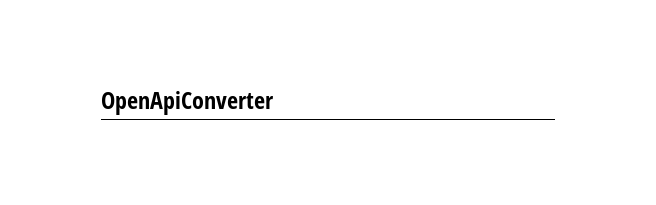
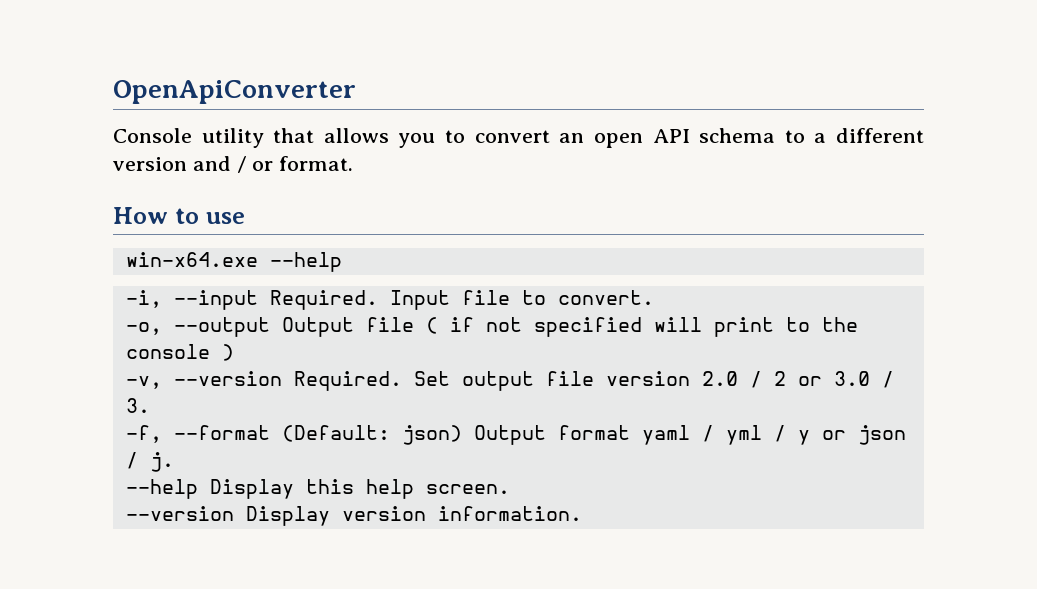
+ Console utility that allows you to convert an open API schema to a different version and / or format.
+ How to use
+ win-x64.exe --help
+ -i, --input Required. Input file to convert.
+ -o, --output Output file ( if not specified will print to the console )
+ -v, --version Required. Set output file version 2.0 / 2 or 3.0 / 3.
+ -f, --format (Default: json) Output format yaml / yml / y or json / j.
+ --help Display this help screen.
+ --version Display version information.

